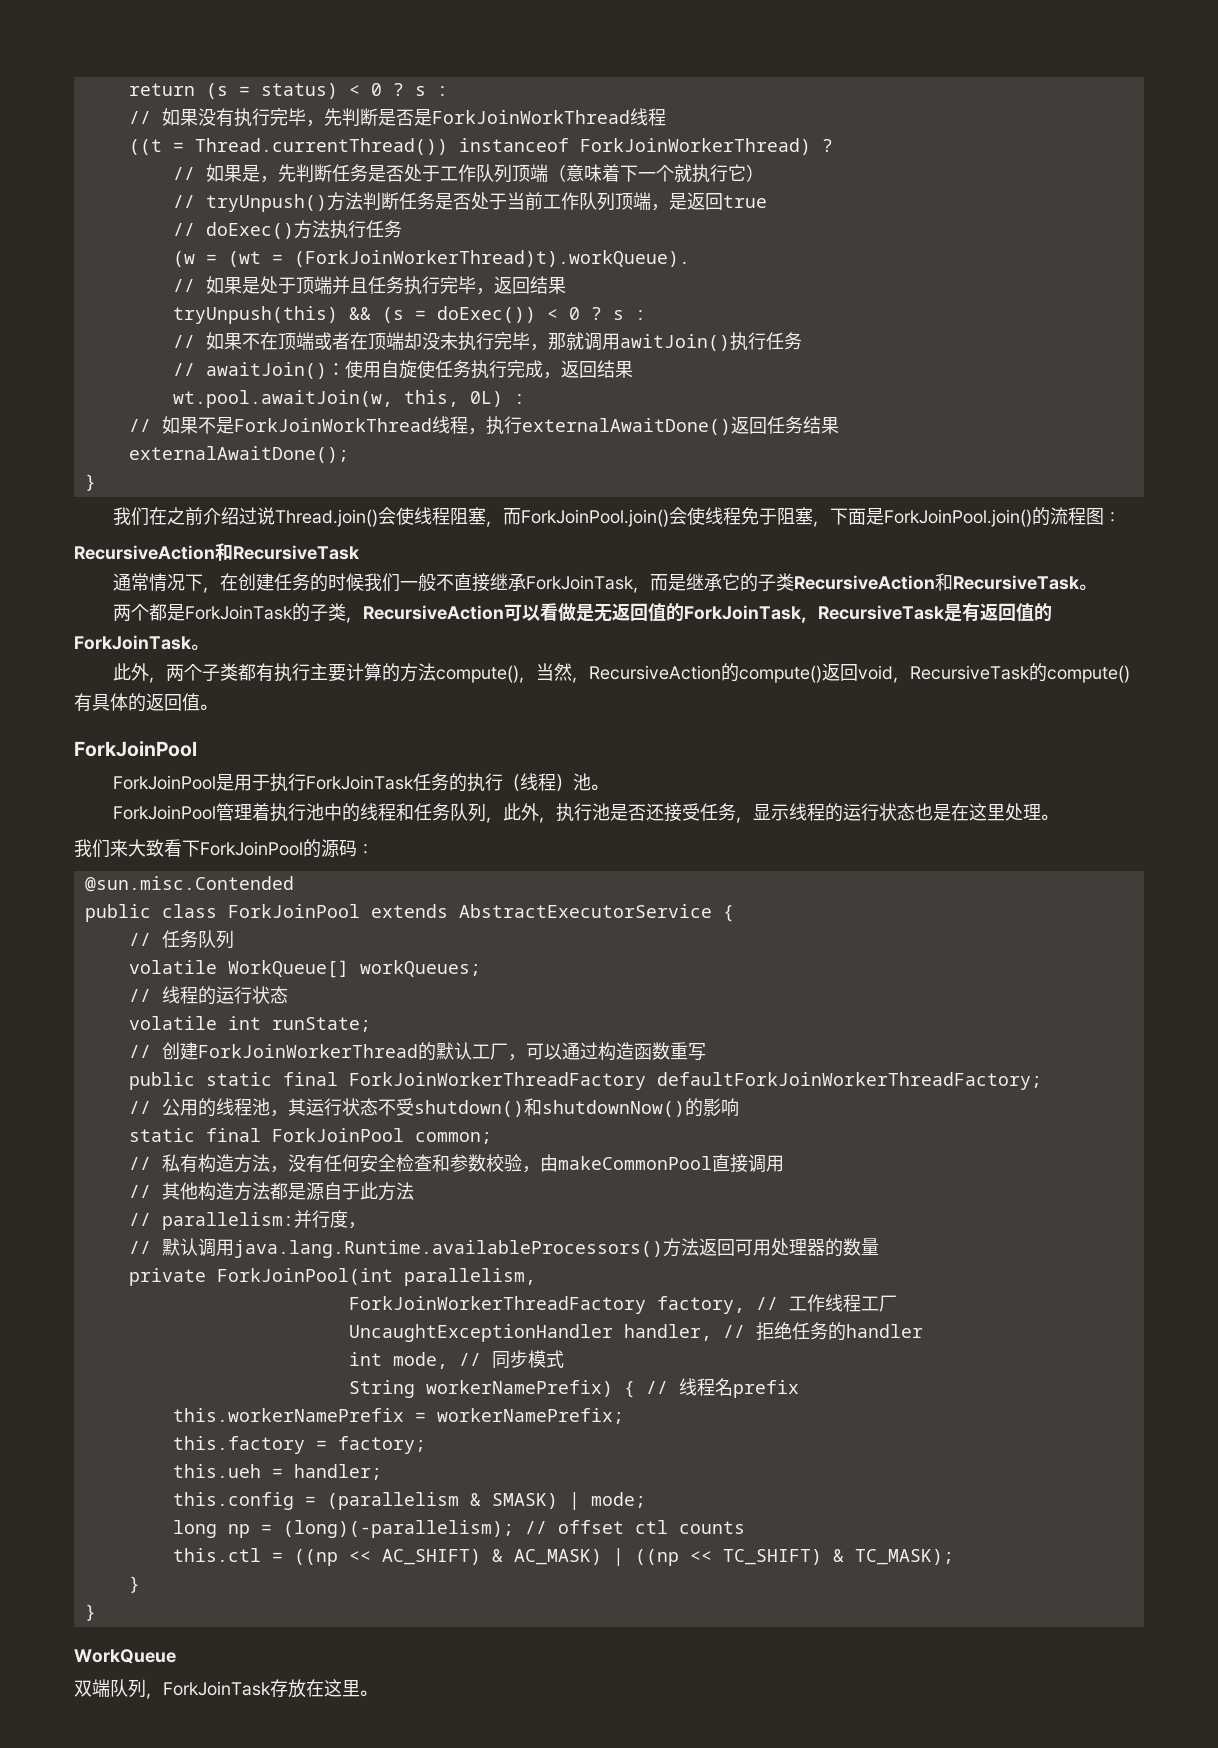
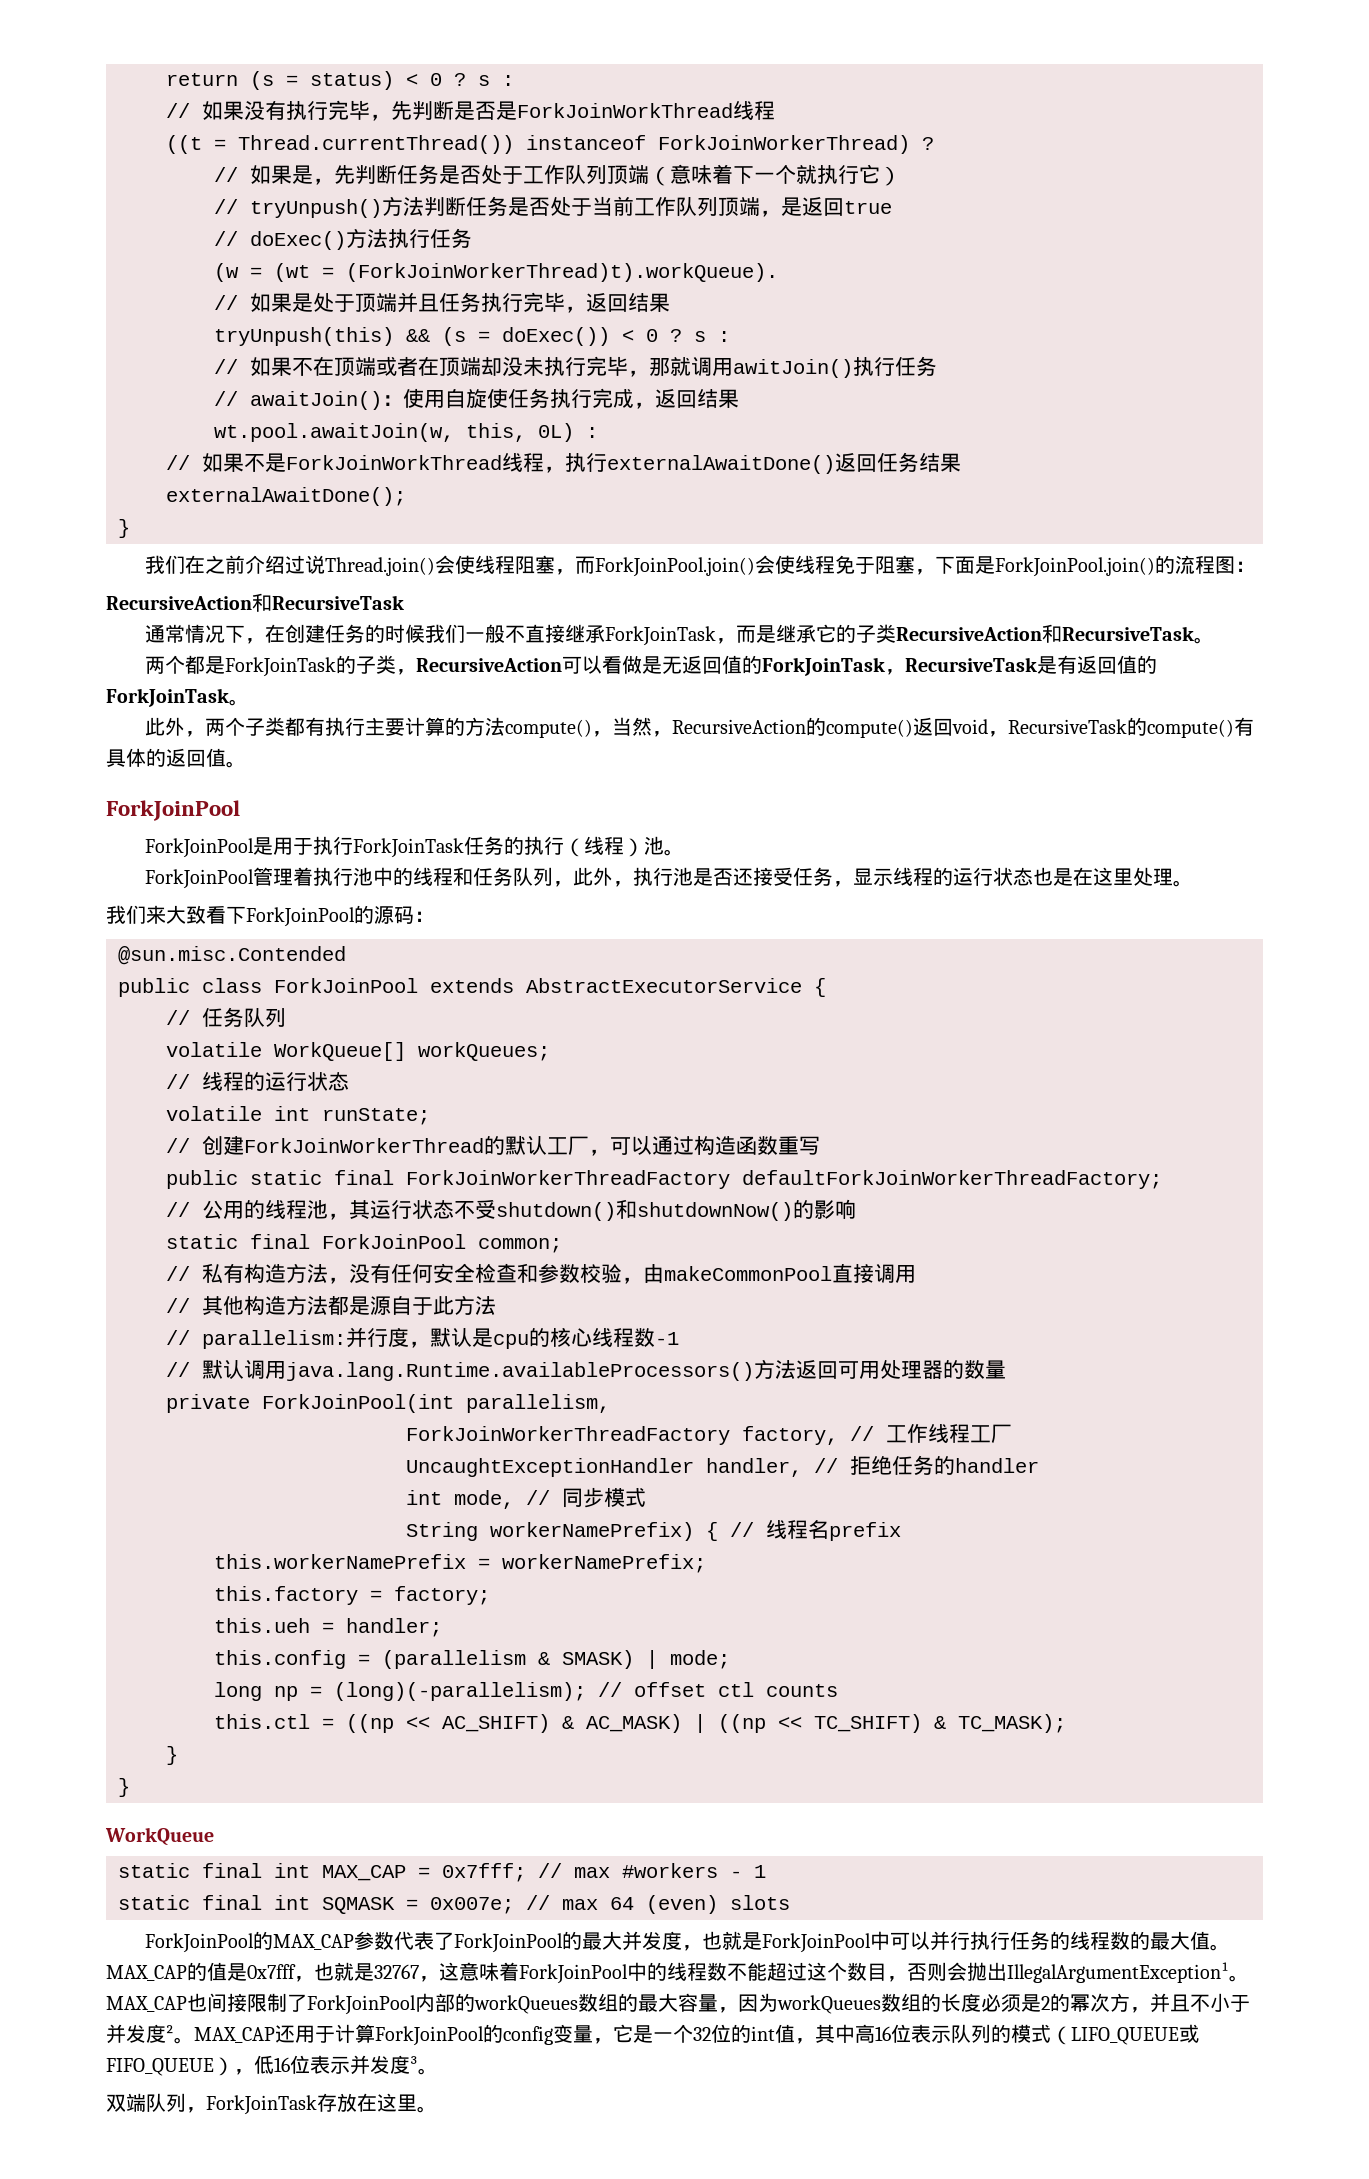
- // parallelism:并行度，
+ // parallelism:并行度，默认是cpu的核心线程数-1
+ static final int MAX_CAP = 0x7fff; // max #workers - 1
+ static final int SQMASK = 0x007e; // max 64 (even) slots
+ ForkJoinPool的MAX_CAP参数代表了ForkJoinPool的最大并发度，也就是ForkJoinPool中可以并行执行任务的线程数的最大值。MAX_CAP的值是0x7fff，也就是32767，这意味着ForkJoinPool中的线程数不能超过这个数目，否则会抛出IllegalArgumentException¹。MAX_CAP也间接限制了ForkJoinPool内部的workQueues数组的最大容量，因为workQueues数组的长度必须是2的幂次方，并且不小于并发度²。MAX_CAP还用于计算ForkJoinPool的config变量，它是一个32位的int值，其中高16位表示队列的模式（LIFO_QUEUE或FIFO_QUEUE），低16位表示并发度³。

